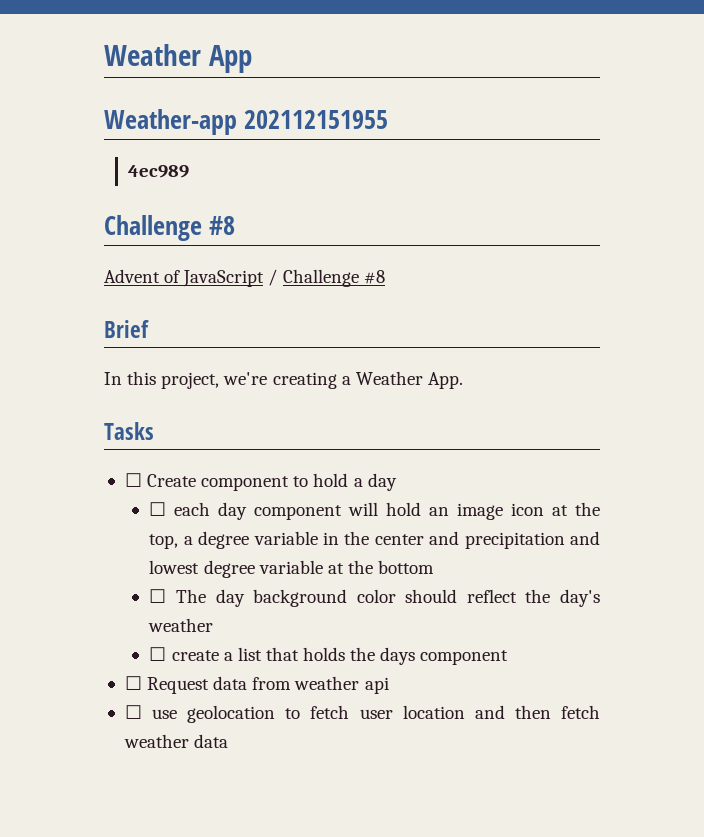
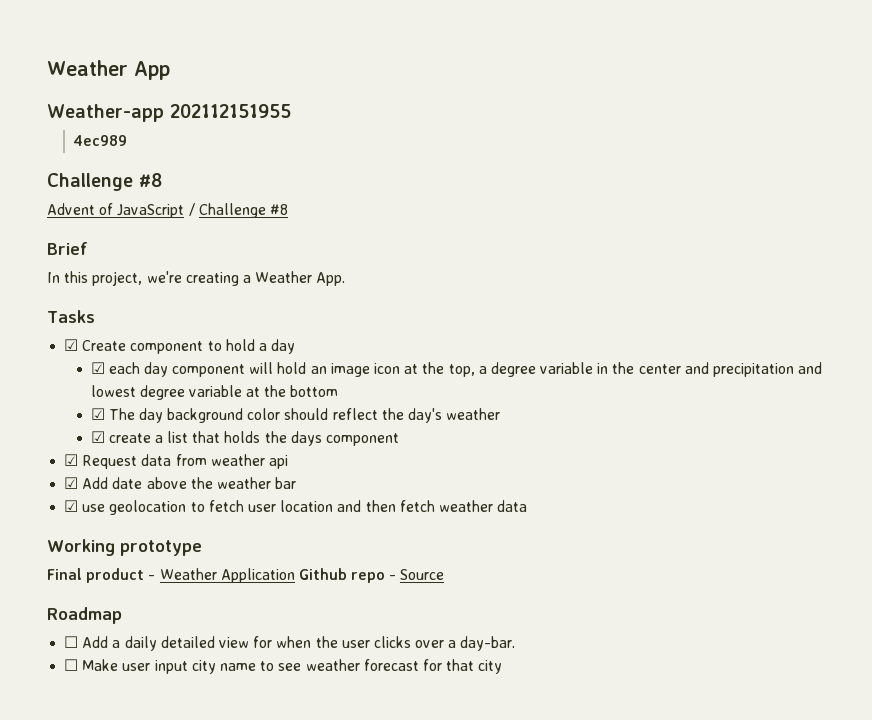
- ☐ Create component to hold a day
+ ☑ Create component to hold a day
- ☐ each day component will hold an image icon at the top, a degree variable in the center and precipitation and lowest degree variable at the bottom
+ ☑ each day component will hold an image icon at the top, a degree variable in the center and precipitation and lowest degree variable at the bottom
- ☐ The day background color should reflect the day's weather
+ ☑ The day background color should reflect the day's weather
- ☐ create a list that holds the days component
+ ☑ create a list that holds the days component
- ☐ Request data from weather api
+ ☑ Request data from weather api
- ☐ use geolocation to fetch user location and then fetch weather data
+ ☑ Add date above the weather bar
+ ☑ use geolocation to fetch user location and then fetch weather data
+ Working prototype
+ Final product - Weather Application Github repo - Source
+ Roadmap
+ ☐ Add a daily detailed view for when the user clicks over a day-bar.
+ ☐ Make user input city name to see weather forecast for that city

